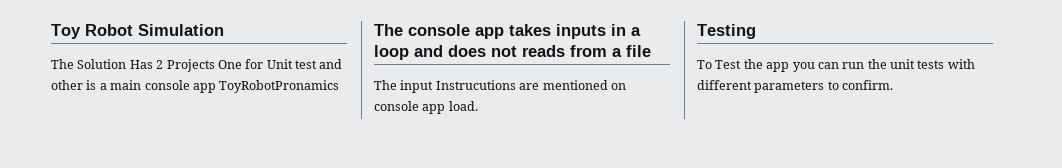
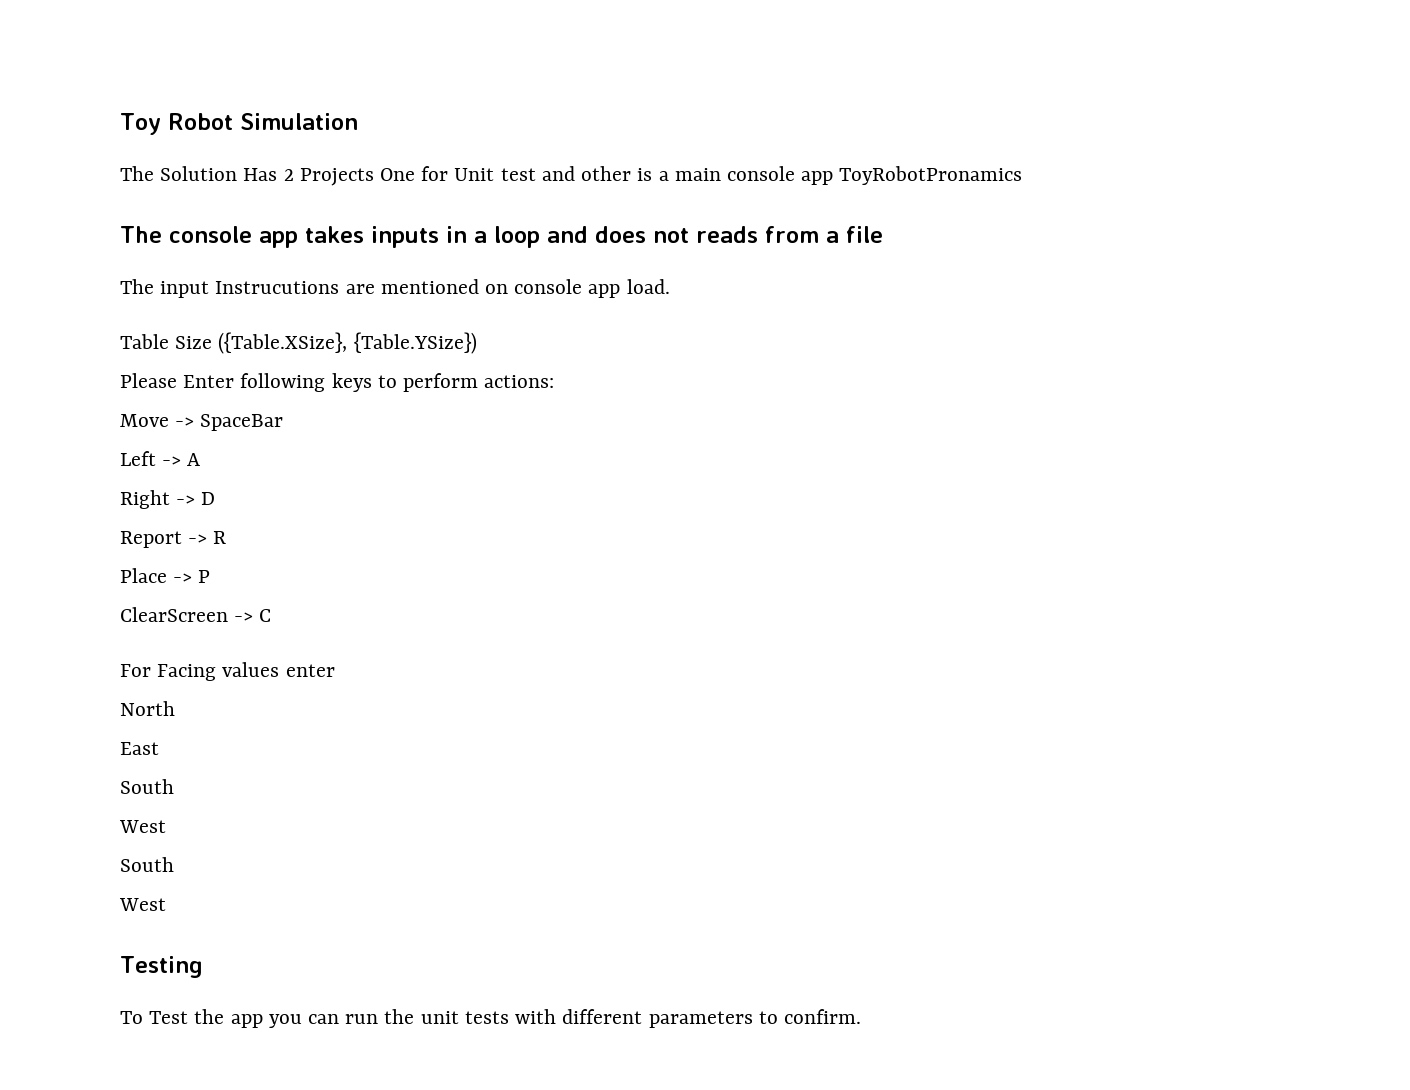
+ Table Size ({Table.XSize}, {Table.YSize})
+ Please Enter following keys to perform actions:
+ Move -> SpaceBar
+ Left -> A
+ Right -> D
+ Report -> R
+ Place -> P
+ ClearScreen -> C
+ For Facing values enter
+ North
+ East
+ South
+ West
+ South
+ West

